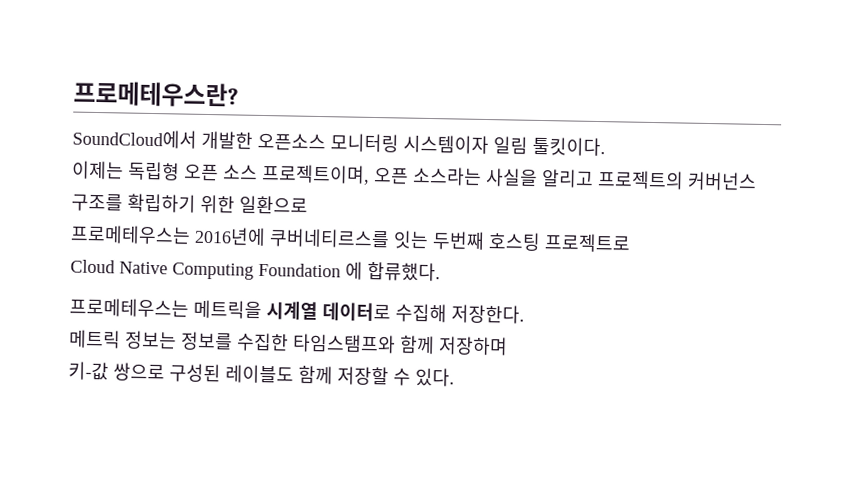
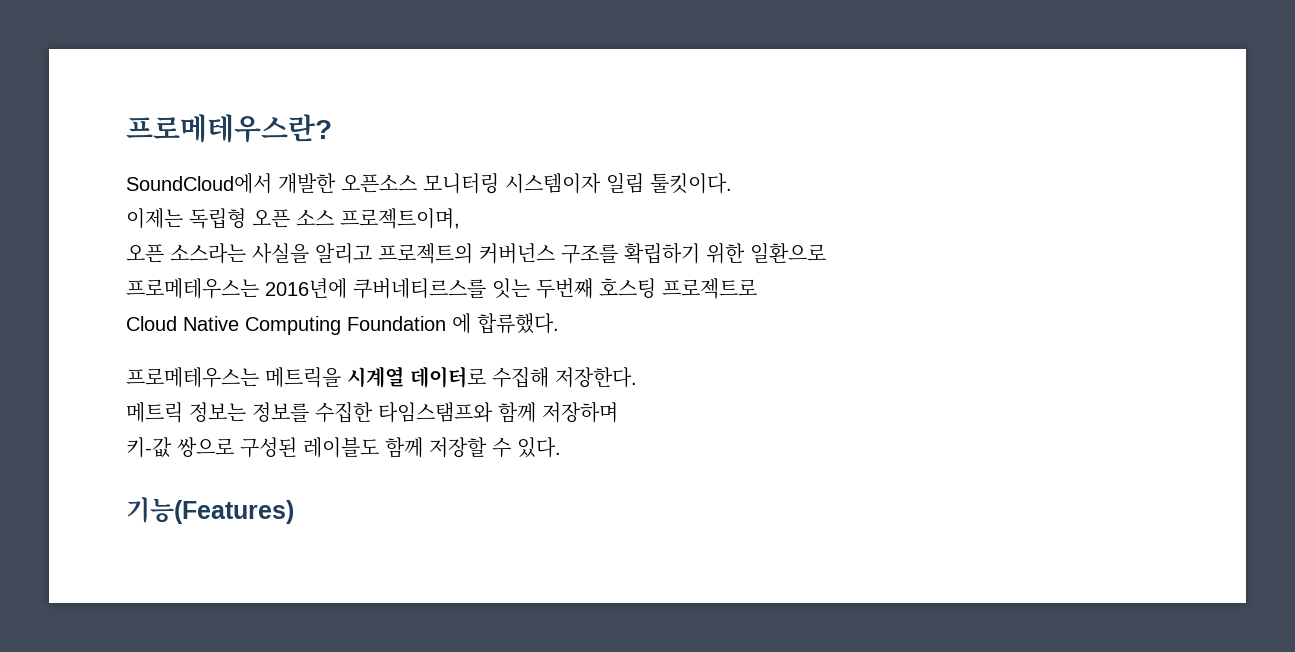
- 이제는 독립형 오픈 소스 프로젝트이며, 오픈 소스라는 사실을 알리고 프로젝트의 커버넌스 구조를 확립하기 위한 일환으로
+ 이제는 독립형 오픈 소스 프로젝트이며,
+ 오픈 소스라는 사실을 알리고 프로젝트의 커버넌스 구조를 확립하기 위한 일환으로
+ 기능(Features)

